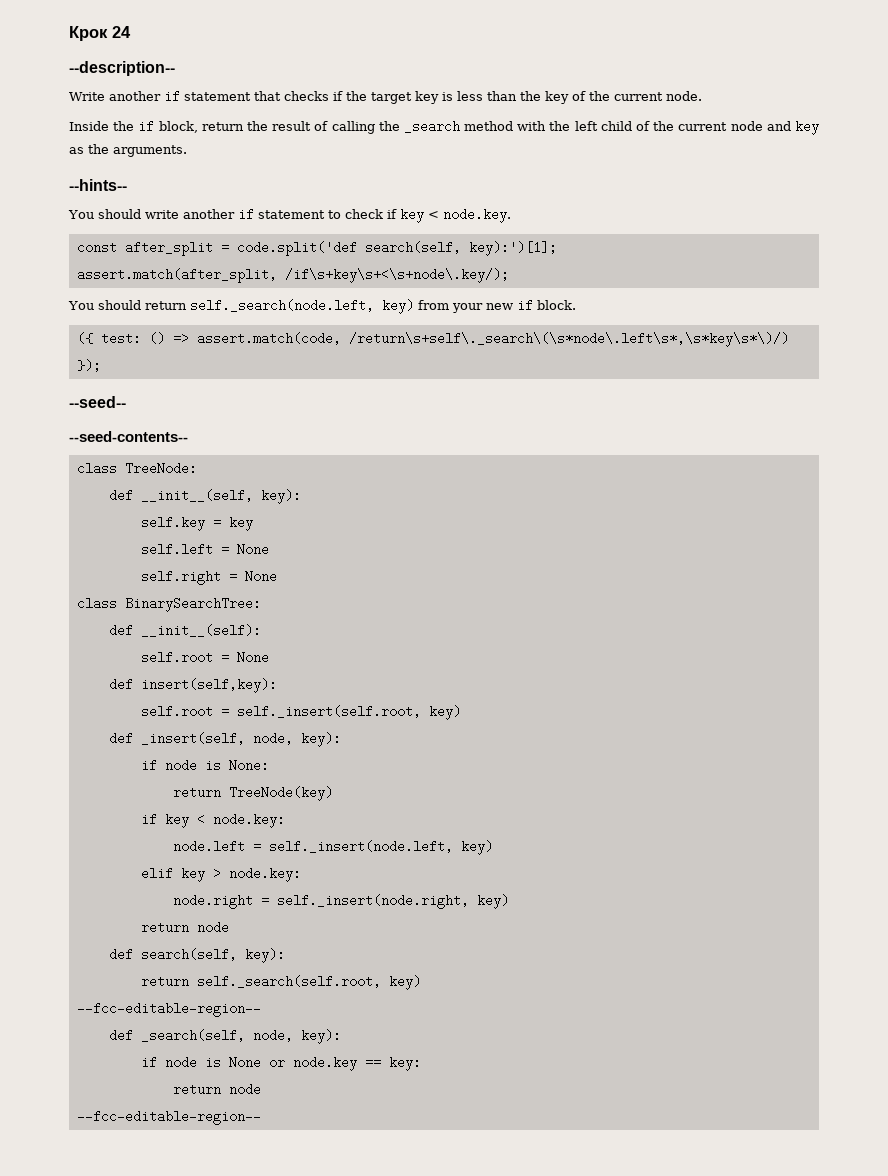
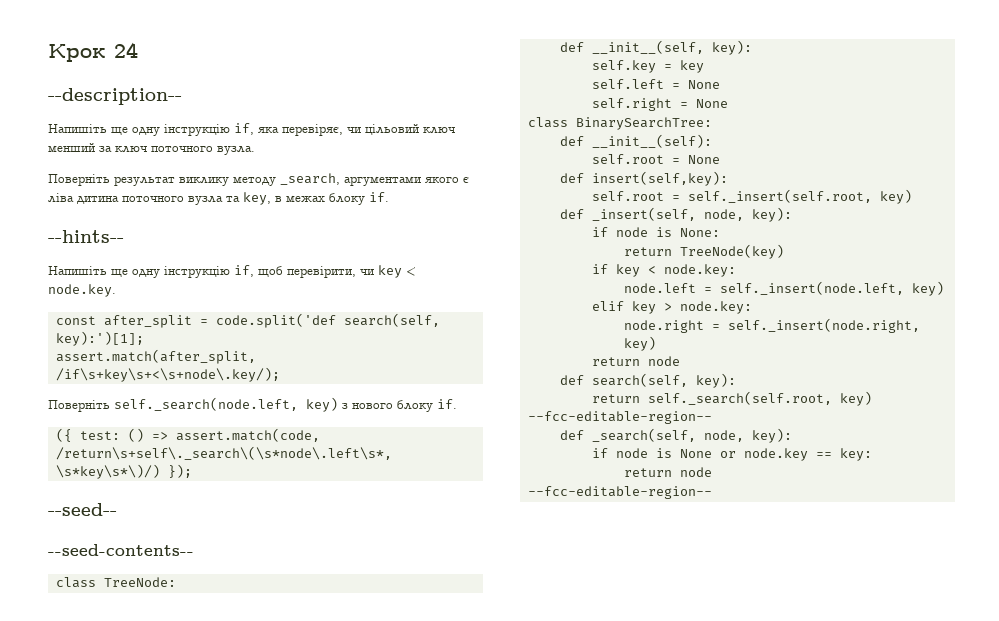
- Write another if statement that checks if the target key is less than the key of the current node.
- Inside the if block, return the result of calling the _search method with the left child of the current node and key as the arguments.
+ Напишіть ще одну інструкцію if, яка перевіряє, чи цільовий ключ менший за ключ поточного вузла.
+ Поверніть результат виклику методу _search, аргументами якого є ліва дитина поточного вузла та key, в межах блоку if.
  --hints--
- You should write another if statement to check if key < node.key.
+ Напишіть ще одну інструкцію if, щоб перевірити, чи key < node.key.
- You should return self._search(node.left, key) from your new if block.
+ Поверніть self._search(node.left, key) з нового блоку if.

